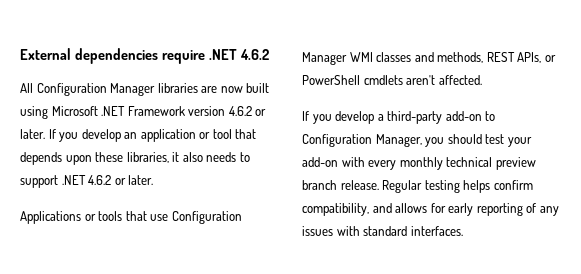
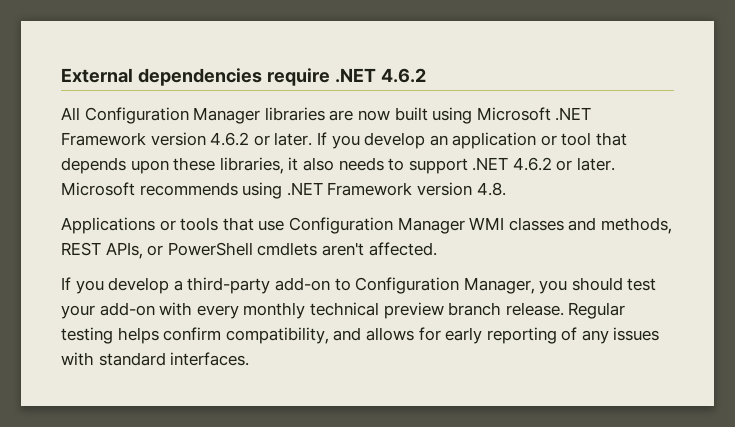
+ Microsoft recommends using .NET Framework version 4.8.

